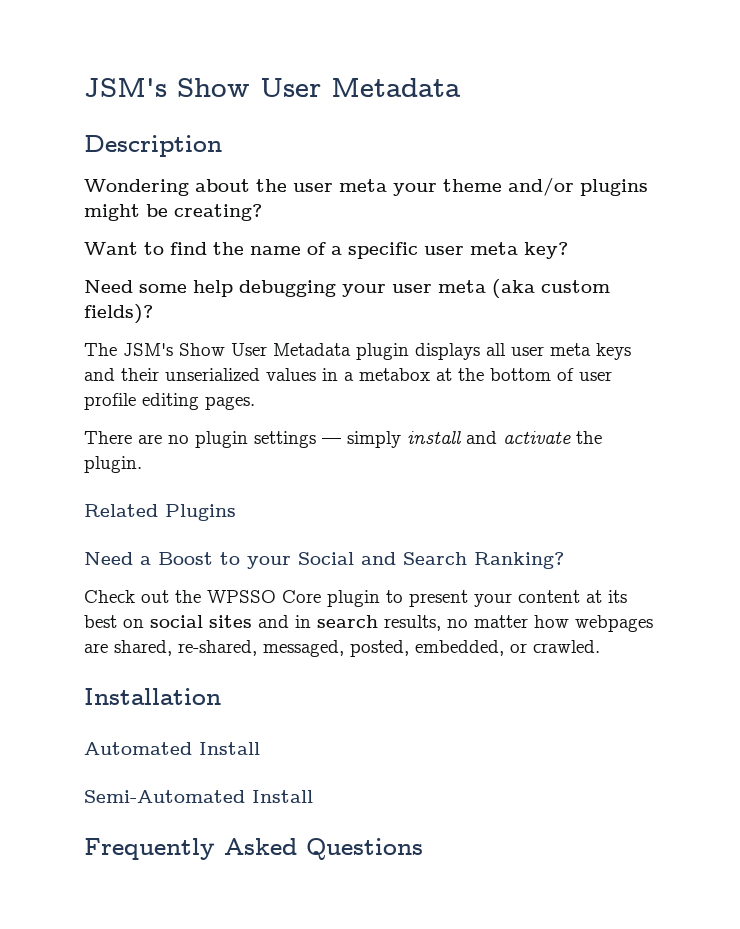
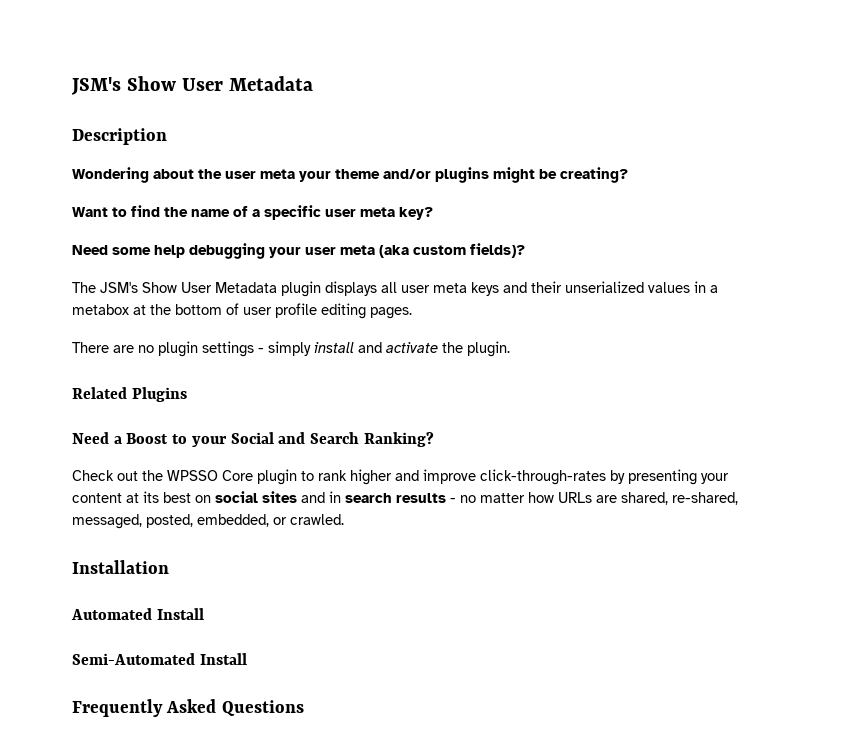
- There are no plugin settings — simply install and activate the plugin.
+ There are no plugin settings - simply install and activate the plugin.
- Check out the WPSSO Core plugin to present your content at its best on social sites and in search results, no matter how webpages are shared, re-shared, messaged, posted, embedded, or crawled.
+ Check out the WPSSO Core plugin to rank higher and improve click-through-rates by presenting your content at its best on social sites and in search results - no matter how URLs are shared, re-shared, messaged, posted, embedded, or crawled.

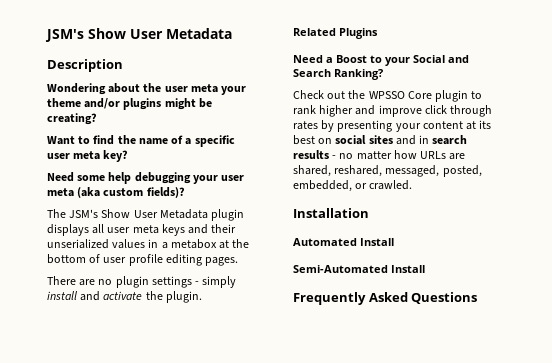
- Check out the WPSSO Core plugin to rank higher and improve click-through-rates by presenting your content at its best on social sites and in search results - no matter how URLs are shared, re-shared, messaged, posted, embedded, or crawled.
+ Check out the WPSSO Core plugin to rank higher and improve click through rates by presenting your content at its best on social sites and in search results - no matter how URLs are shared, reshared, messaged, posted, embedded, or crawled.

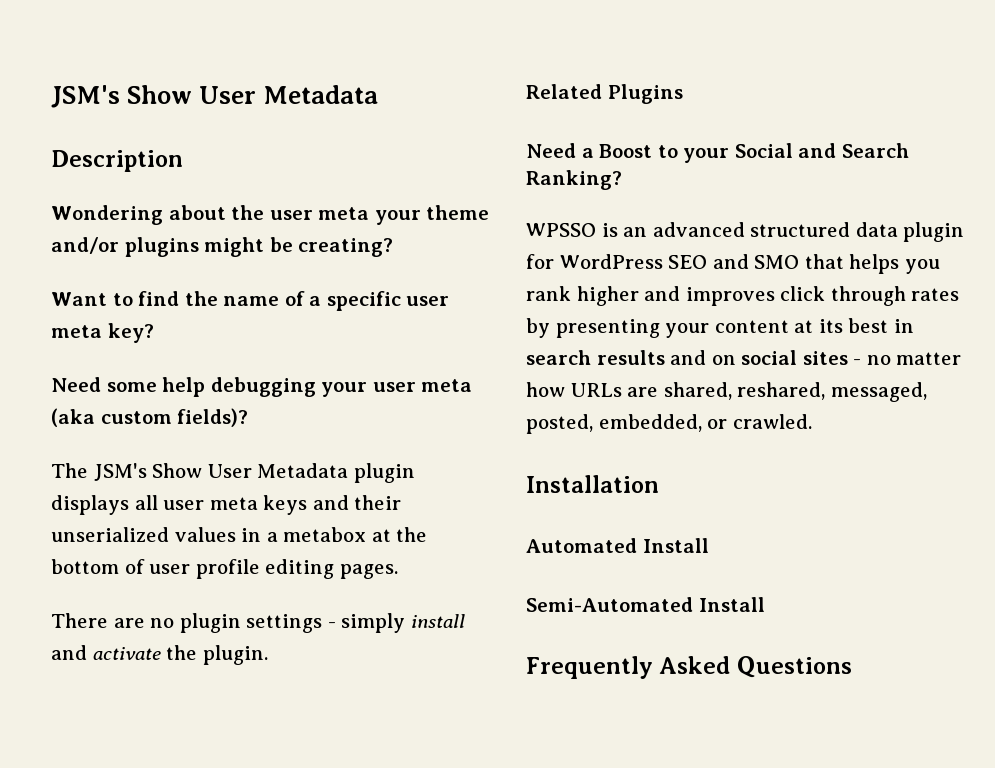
- Check out the WPSSO Core plugin to rank higher and improve click through rates by presenting your content at its best on social sites and in search results - no matter how URLs are shared, reshared, messaged, posted, embedded, or crawled.
+ WPSSO is an advanced structured data plugin for WordPress SEO and SMO that helps you rank higher and improves click through rates by presenting your content at its best in search results and on social sites - no matter how URLs are shared, reshared, messaged, posted, embedded, or crawled.

